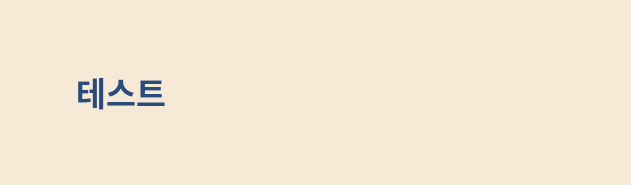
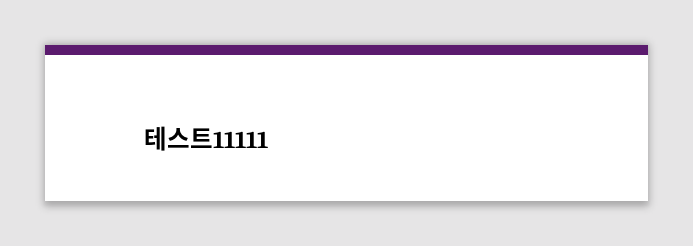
- 테스트
+ 테스트11111

